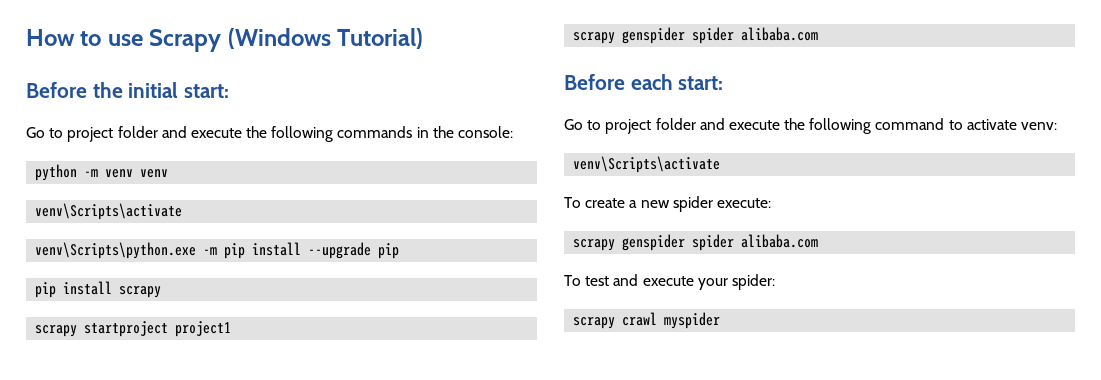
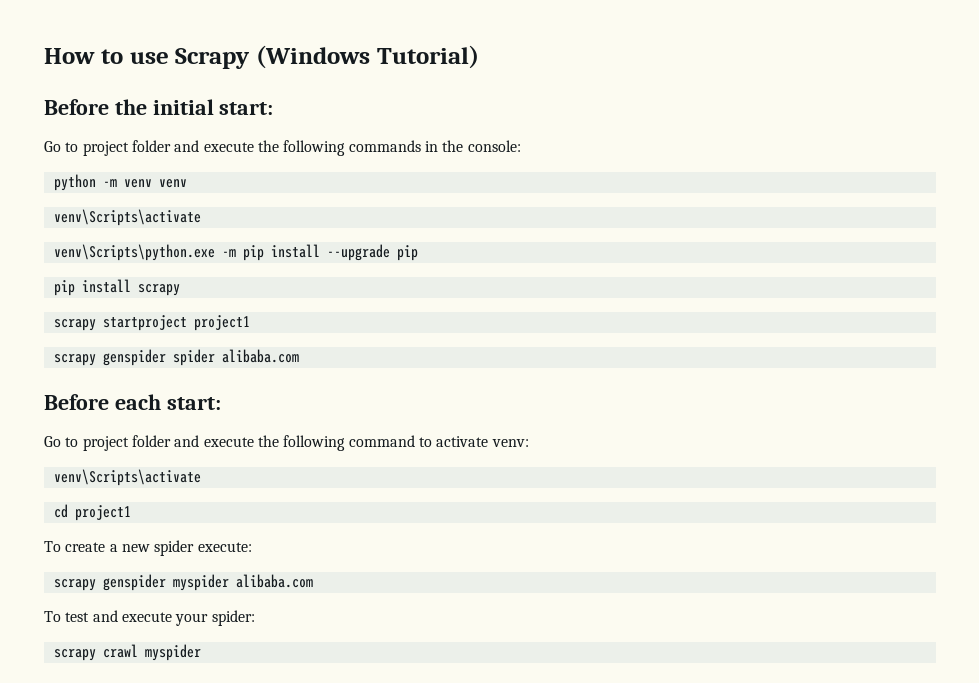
+ cd project1
  To create a new spider execute:
- scrapy genspider spider alibaba.com
+ scrapy genspider myspider alibaba.com

